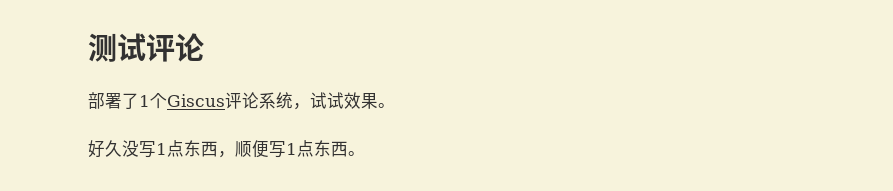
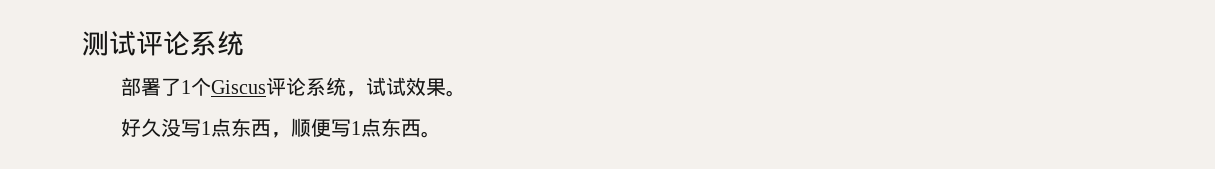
- 测试评论
+ 测试评论系统

